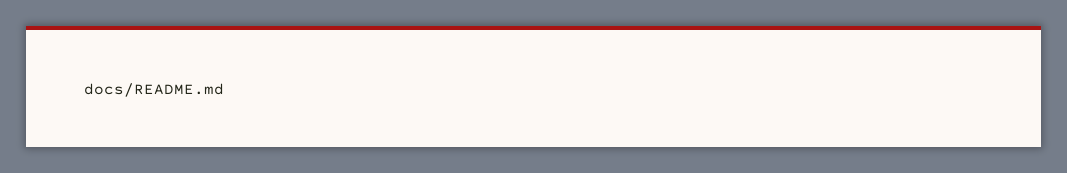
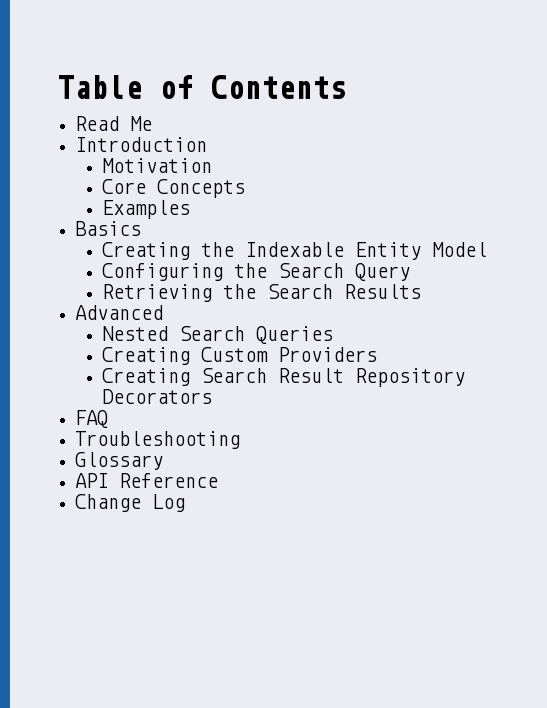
- docs/README.md
+ Table of Contents
+ Read Me
+ Introduction
+ Motivation
+ Core Concepts
+ Examples
+ Basics
+ Creating the Indexable Entity Model
+ Configuring the Search Query
+ Retrieving the Search Results
+ Advanced
+ Nested Search Queries
+ Creating Custom Providers
+ Creating Search Result Repository Decorators
+ FAQ
+ Troubleshooting
+ Glossary
+ API Reference
+ Change Log

